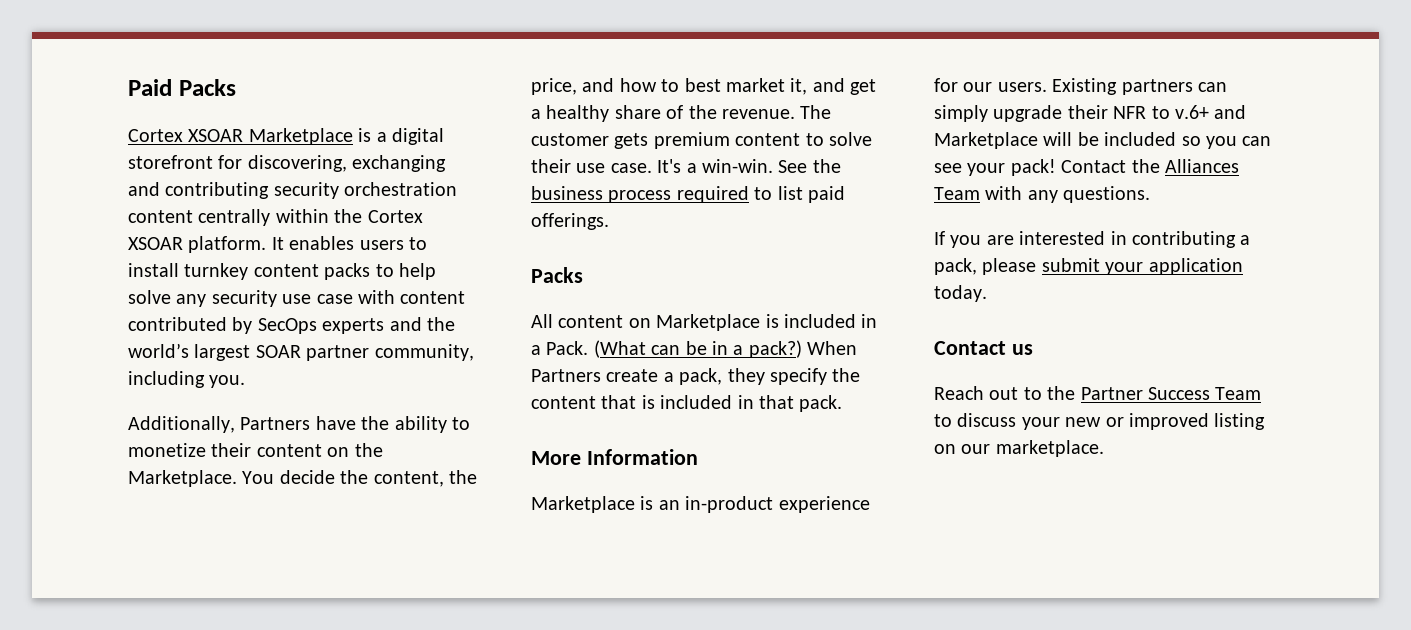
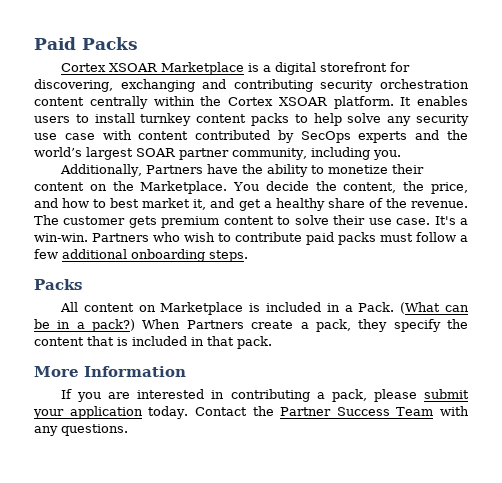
- See the business process required to list paid offerings.
+ Partners who wish to contribute paid packs must follow a few additional onboarding steps.
- Marketplace is an in-product experience for our users. Existing partners can simply upgrade their NFR to v.6+ and Marketplace will be included so you can see your pack! Contact the Alliances Team with any questions.
- If you are interested in contributing a pack, please submit your application today.
- Contact us
- Reach out to the Partner Success Team to discuss your new or improved listing on our marketplace.
+ If you are interested in contributing a pack, please submit your application today. Contact the Partner Success Team with any questions.

